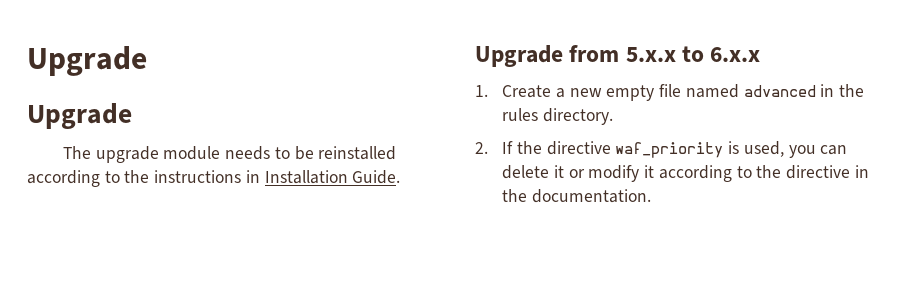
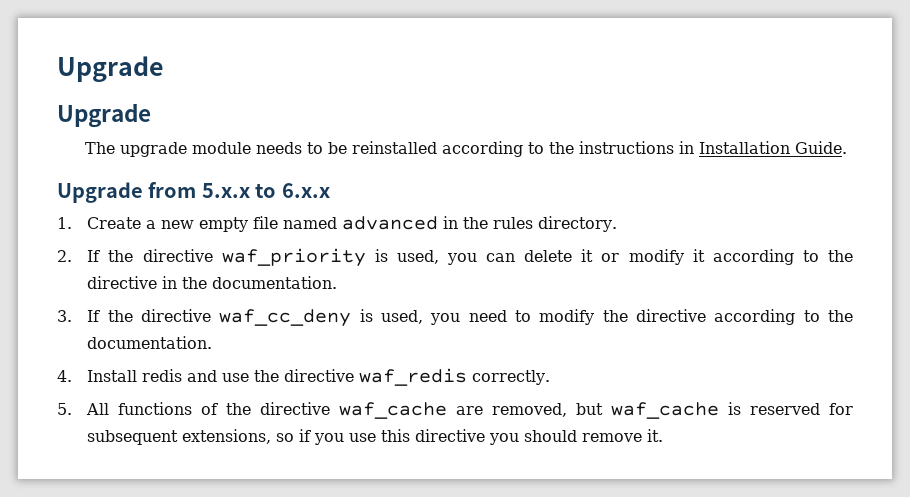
+ 3. If the directive waf_cc_deny is used, you need to modify the directive according to the documentation.
+ 4. Install redis and use the directive waf_redis correctly.
+ 5. All functions of the directive waf_cache are removed, but waf_cache is reserved for subsequent extensions, so if you use this directive you should remove it.

